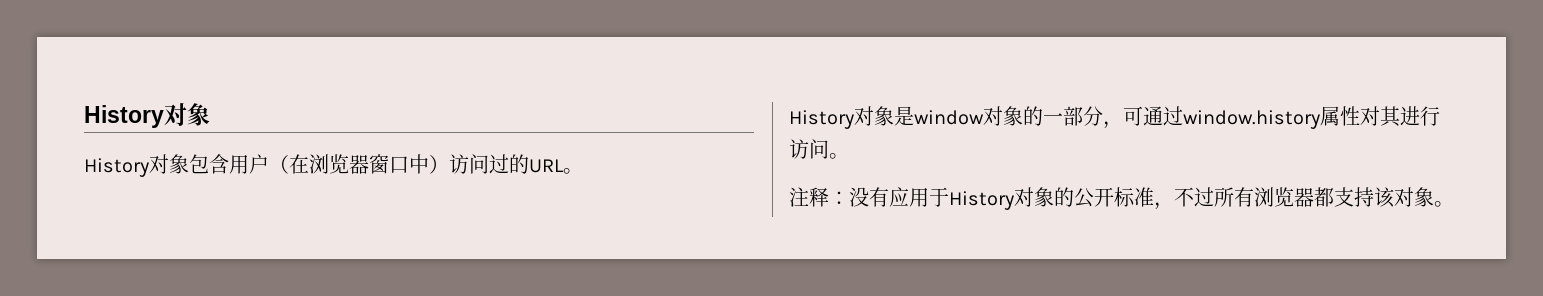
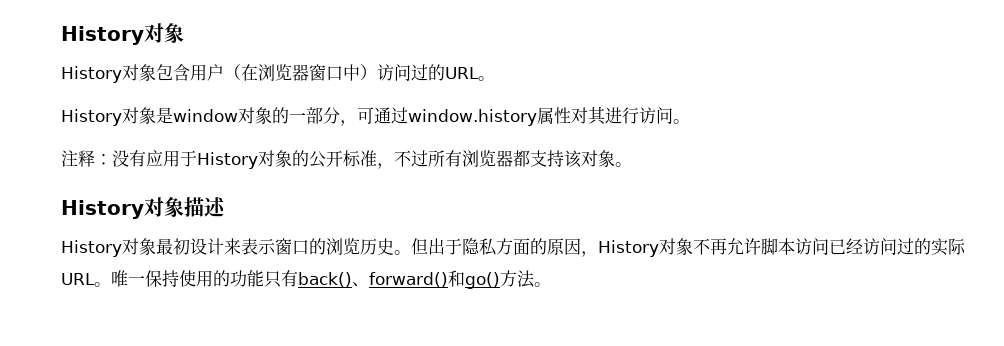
+ History对象描述
+ History对象最初设计来表示窗口的浏览历史。但出于隐私方面的原因，History对象不再允许脚本访问已经访问过的实际URL。唯一保持使用的功能只有back()、forward()和go()方法。

